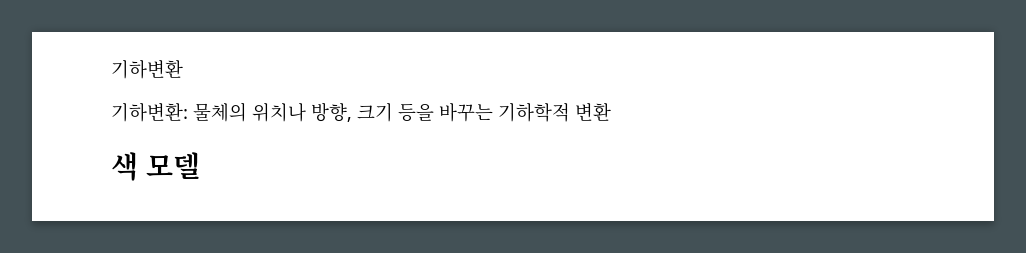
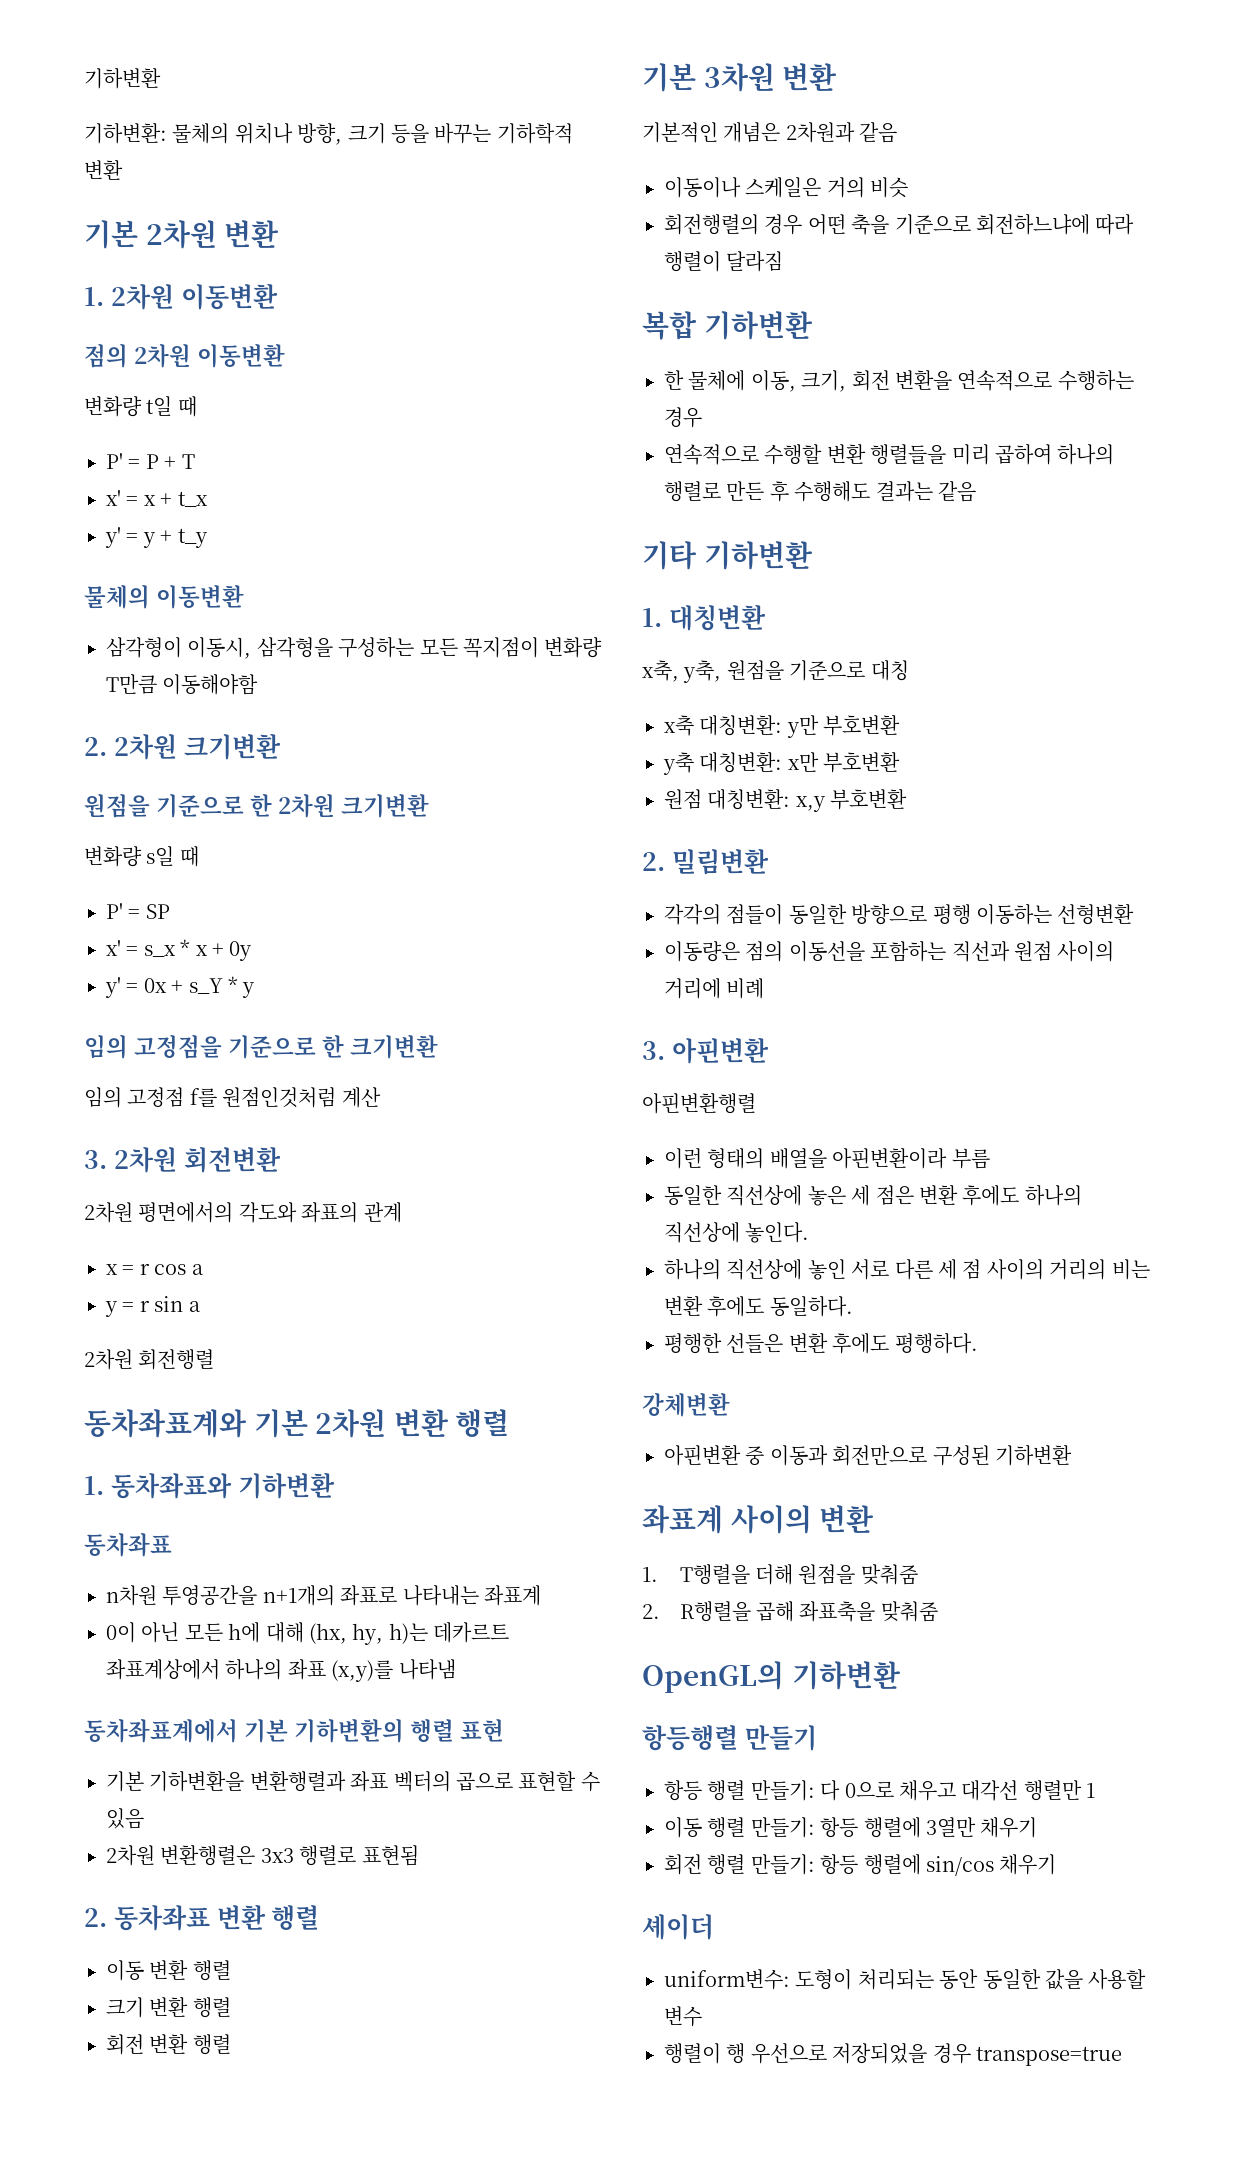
  기하변환: 물체의 위치나 방향, 크기 등을 바꾸는 기하학적 변환
- 색 모델
+ 기본 2차원 변환
+ 1. 2차원 이동변환
+ 점의 2차원 이동변환
+ 변화량 t일 때
+ P' = P + T
+ x' = x + t_x
+ y' = y + t_y
+ 물체의 이동변환
+ 삼각형이 이동시, 삼각형을 구성하는 모든 꼭지점이 변화량 T만큼 이동해야함
+ 2. 2차원 크기변환
+ 원점을 기준으로 한 2차원 크기변환
+ 변화량 s일 때
+ P' = SP
+ x' = s_x * x + 0y
+ y' = 0x + s_Y * y
+ 임의 고정점을 기준으로 한 크기변환
+ 임의 고정점 f를 원점인것처럼 계산
+ 3. 2차원 회전변환
+ 2차원 평면에서의 각도와 좌표의 관계
+ x = r cos a
+ y = r sin a
+ 2차원 회전행렬
+ 동차좌표계와 기본 2차원 변환 행렬
+ 1. 동차좌표와 기하변환
+ 동차좌표
+ n차원 투영공간을 n+1개의 좌표로 나타내는 좌표계
+ 0이 아닌 모든 h에 대해 (hx, hy, h)는 데카르트 좌표계상에서 하나의 좌표 (x,y)를 나타냄
+ 동차좌표계에서 기본 기하변환의 행렬 표현
+ 기본 기하변환을 변환행렬과 좌표 벡터의 곱으로 표현할 수 있음
+ 2차원 변환행렬은 3x3 행렬로 표현됨
+ 2. 동차좌표 변환 행렬
+ 이동 변환 행렬
+ 크기 변환 행렬
+ 회전 변환 행렬
+ 기본 3차원 변환
+ 기본적인 개념은 2차원과 같음
+ 이동이나 스케일은 거의 비슷
+ 회전행렬의 경우 어떤 축을 기준으로 회전하느냐에 따라 행렬이 달라짐
+ 복합 기하변환
+ 한 물체에 이동, 크기, 회전 변환을 연속적으로 수행하는 경우
+ 연속적으로 수행할 변환 행렬들을 미리 곱하여 하나의 행렬로 만든 후 수행해도 결과는 같음
+ 기타 기하변환
+ 1. 대칭변환
+ x축, y축, 원점을 기준으로 대칭
+ x축 대칭변환: y만 부호변환
+ y축 대칭변환: x만 부호변환
+ 원점 대칭변환: x,y 부호변환
+ 2. 밀림변환
+ 각각의 점들이 동일한 방향으로 평행 이동하는 선형변환
+ 이동량은 점의 이동선을 포함하는 직선과 원점 사이의 거리에 비례
+ 3. 아핀변환
+ 아핀변환행렬
+ 이런 형태의 배열을 아핀변환이라 부름
+ 동일한 직선상에 놓은 세 점은 변환 후에도 하나의 직선상에 놓인다.
+ 하나의 직선상에 놓인 서로 다른 세 점 사이의 거리의 비는 변환 후에도 동일하다.
+ 평행한 선들은 변환 후에도 평행하다.
+ 강체변환
+ 아핀변환 중 이동과 회전만으로 구성된 기하변환
+ 좌표계 사이의 변환
+ 1. T행렬을 더해 원점을 맞춰줌
+ 2. R행렬을 곱해 좌표축을 맞춰줌
+ OpenGL의 기하변환
+ 항등행렬 만들기
+ 항등 행렬 만들기: 다 0으로 채우고 대각선 행렬만 1
+ 이동 행렬 만들기: 항등 행렬에 3열만 채우기
+ 회전 행렬 만들기: 항등 행렬에 sin/cos 채우기
+ 셰이더
+ uniform변수: 도형이 처리되는 동안 동일한 값을 사용할 변수
+ 행렬이 행 우선으로 저장되었을 경우 transpose=true

